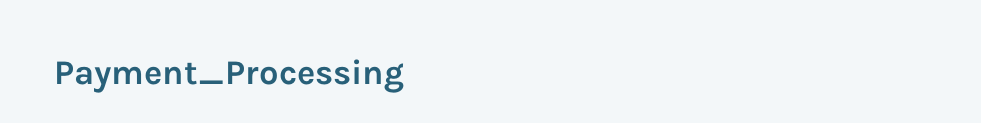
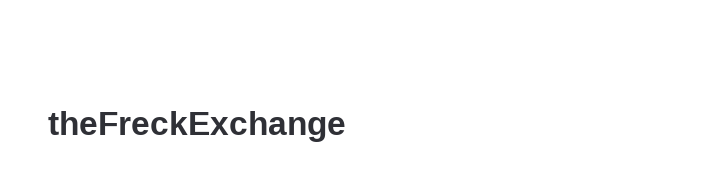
- Payment_Processing
+ theFreckExchange

